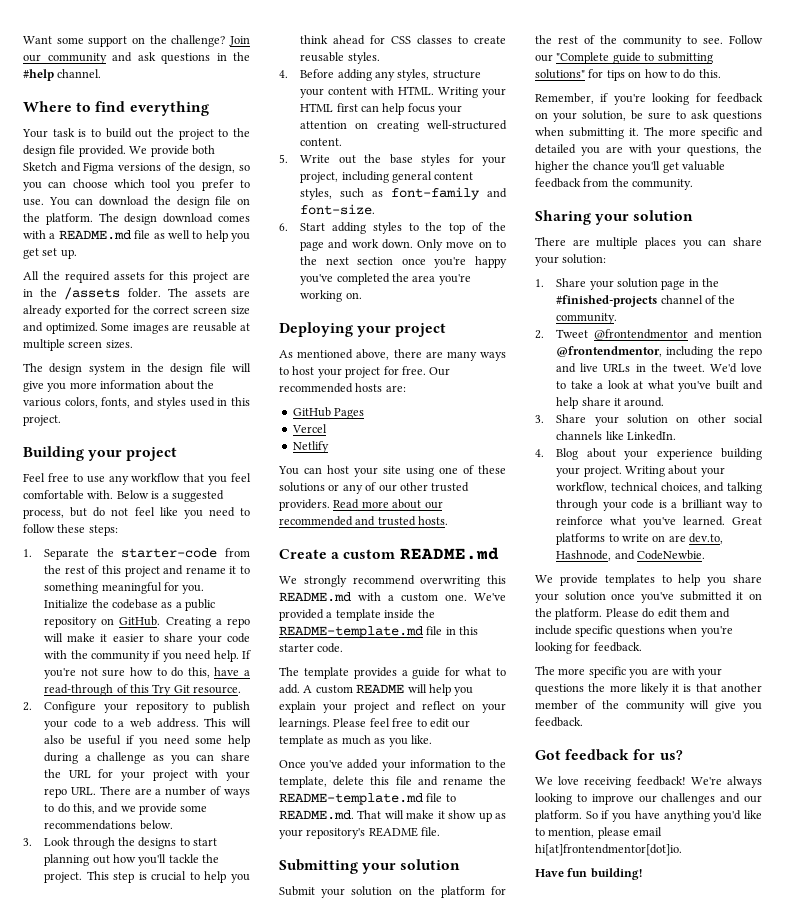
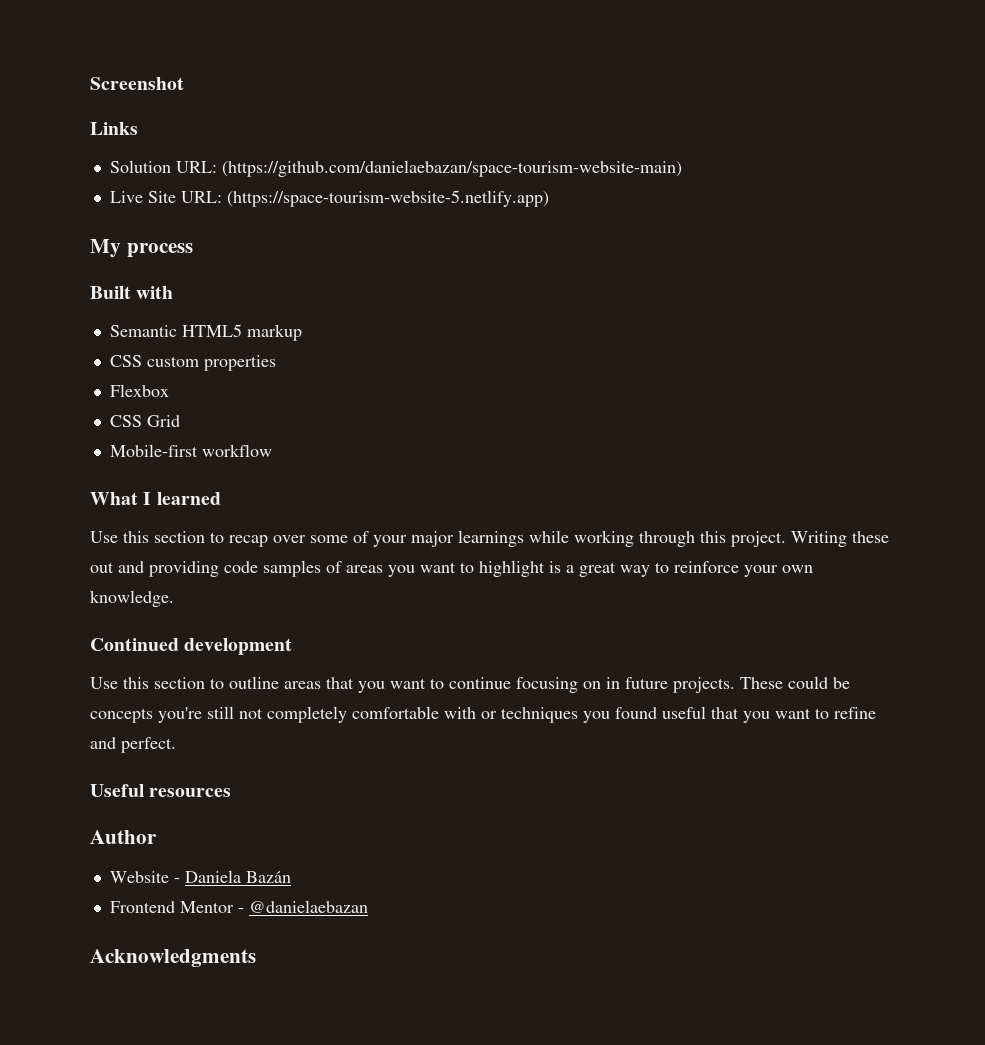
- Want some support on the challenge? Join our community and ask questions in the #help channel.
- Where to find everything
- Your task is to build out the project to the design file provided. We provide both Sketch and Figma versions of the design, so you can choose which tool you prefer to use. You can download the design file on the platform. The design download comes with a README.md file as well to help you get set up.
- All the required assets for this project are in the /assets folder. The assets are already exported for the correct screen size and optimized. Some images are reusable at multiple screen sizes.
- The design system in the design file will give you more information about the various colors, fonts, and styles used in this project.
- Building your project
- Feel free to use any workflow that you feel comfortable with. Below is a suggested process, but do not feel like you need to follow these steps:
- 1. Separate the starter-code from the rest of this project and rename it to something meaningful for you. Initialize the codebase as a public repository on GitHub. Creating a repo will make it easier to share your code with the community if you need help. If you're not sure how to do this, have a read-through of this Try Git resource.
- 2. Configure your repository to publish your code to a web address. This will also be useful if you need some help during a challenge as you can share the URL for your project with your repo URL. There are a number of ways to do this, and we provide some recommendations below.
- 3. Look through the designs to start planning out how you'll tackle the project. This step is crucial to help you think ahead for CSS classes to create reusable styles.
- 4. Before adding any styles, structure your content with HTML. Writing your HTML first can help focus your attention on creating well-structured content.
- 5. Write out the base styles for your project, including general content styles, such as font-family and font-size.
- 6. Start adding styles to the top of the page and work down. Only move on to the next section once you're happy you've completed the area you're working on.
- Deploying your project
- As mentioned above, there are many ways to host your project for free. Our recommended hosts are:
- GitHub Pages
- Vercel
- Netlify
- You can host your site using one of these solutions or any of our other trusted providers. Read more about our recommended and trusted hosts.
- Create a custom README.md
- We strongly recommend overwriting this README.md with a custom one. We've provided a template inside the README-template.md file in this starter code.
- The template provides a guide for what to add. A custom README will help you explain your project and reflect on your learnings. Please feel free to edit our template as much as you like.
- Once you've added your information to the template, delete this file and rename the README-template.md file to README.md. That will make it show up as your repository's README file.
- Submitting your solution
- Submit your solution on the platform for the rest of the community to see. Follow our "Complete guide to submitting solutions" for tips on how to do this.
- Remember, if you're looking for feedback on your solution, be sure to ask questions when submitting it. The more specific and detailed you are with your questions, the higher the chance you'll get valuable feedback from the community.
- Sharing your solution
- There are multiple places you can share your solution:
- 1. Share your solution page in the #finished-projects channel of the community.
- 2. Tweet @frontendmentor and mention @frontendmentor, including the repo and live URLs in the tweet. We'd love to take a look at what you've built and help share it around.
- 3. Share your solution on other social channels like LinkedIn.
- 4. Blog about your experience building your project. Writing about your workflow, technical choices, and talking through your code is a brilliant way to reinforce what you've learned. Great platforms to write on are dev.to, Hashnode, and CodeNewbie.
- We provide templates to help you share your solution once you've submitted it on the platform. Please do edit them and include specific questions when you're looking for feedback.
- The more specific you are with your questions the more likely it is that another member of the community will give you feedback.
- Got feedback for us?
- We love receiving feedback! We're always looking to improve our challenges and our platform. So if you have anything you'd like to mention, please email hi[at]frontendmentor[dot]io.
- Have fun building!
+ Screenshot
+ Links
+ Solution URL: (https://github.com/danielaebazan/space-tourism-website-main)
+ Live Site URL: (https://space-tourism-website-5.netlify.app)
+ My process
+ Built with
+ Semantic HTML5 markup
+ CSS custom properties
+ Flexbox
+ CSS Grid
+ Mobile-first workflow
+ What I learned
+ Use this section to recap over some of your major learnings while working through this project. Writing these out and providing code samples of areas you want to highlight is a great way to reinforce your own knowledge.
+ Continued development
+ Use this section to outline areas that you want to continue focusing on in future projects. These could be concepts you're still not completely comfortable with or techniques you found useful that you want to refine and perfect.
+ Useful resources
+ Author
+ Website - Daniela Bazán
+ Frontend Mentor - @danielaebazan
+ Acknowledgments

